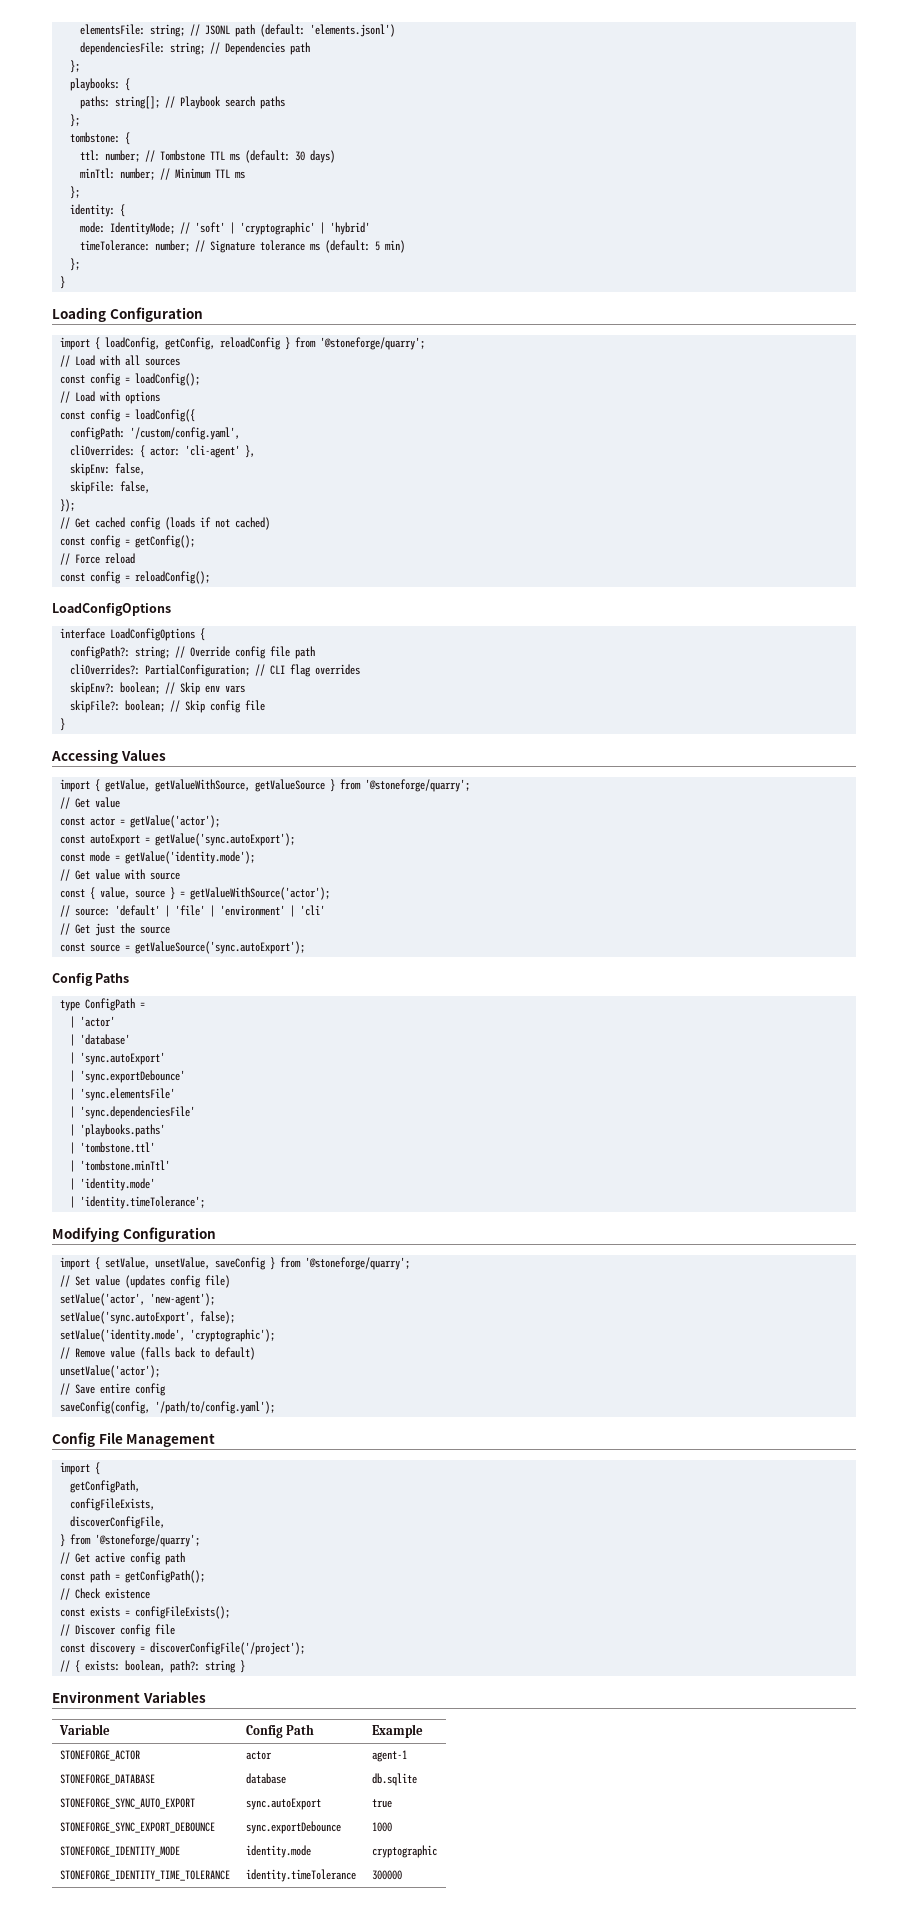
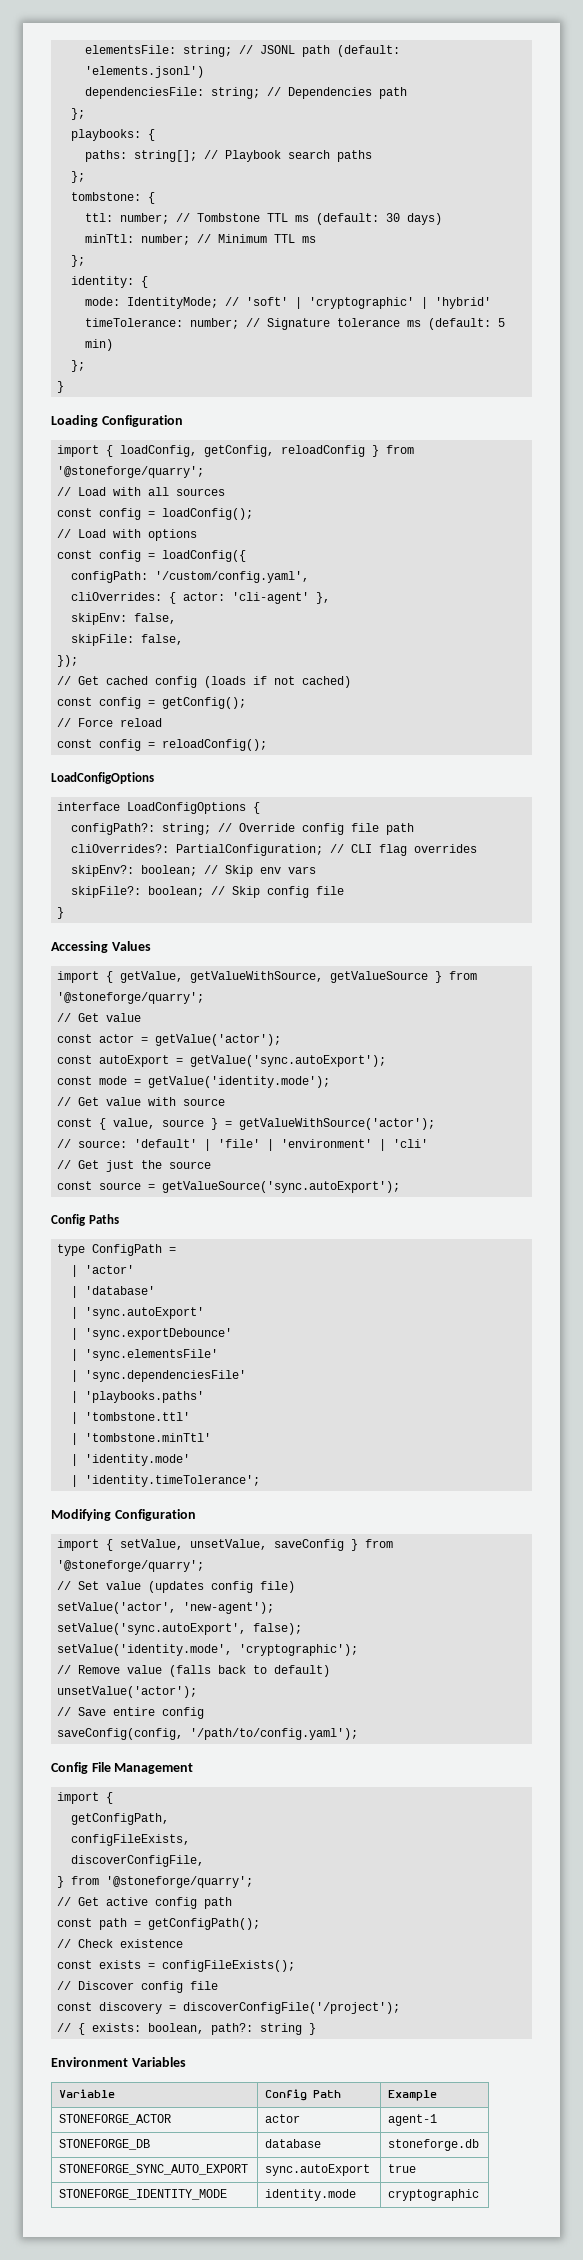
- STONEFORGE_DATABASE | database | db.sqlite
+ STONEFORGE_DB | database | stoneforge.db
- STONEFORGE_SYNC_EXPORT_DEBOUNCE | sync.exportDebounce | 1000
- STONEFORGE_IDENTITY_TIME_TOLERANCE | identity.timeTolerance | 300000

